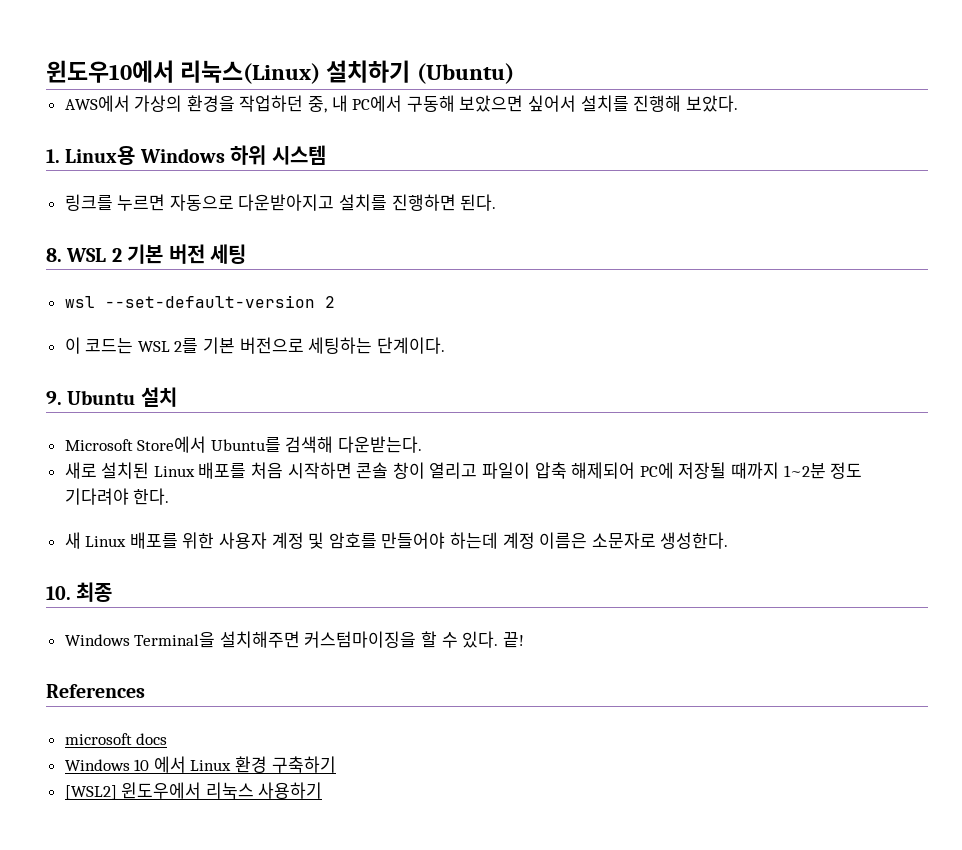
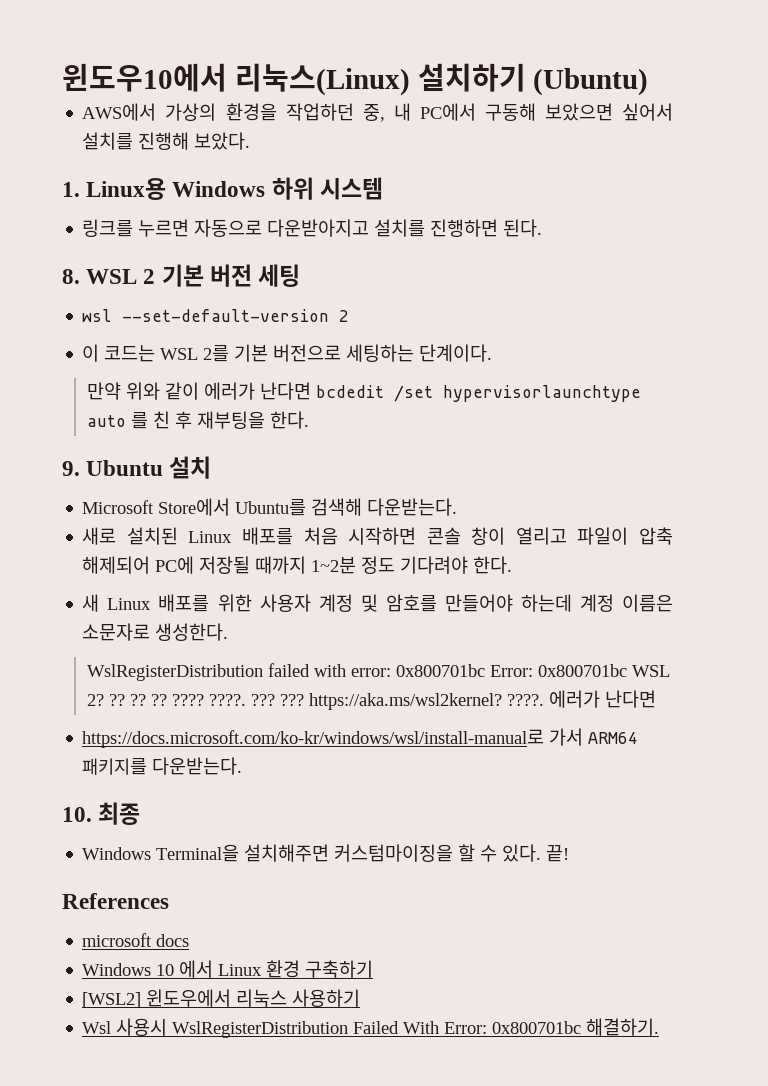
+ 만약 위와 같이 에러가 난다면 bcdedit /set hypervisorlaunchtype auto 를 친 후 재부팅을 한다.
+ WslRegisterDistribution failed with error: 0x800701bc Error: 0x800701bc WSL 2? ?? ?? ?? ???? ????. ??? ??? https://aka.ms/wsl2kernel? ????. 에러가 난다면
+ https://docs.microsoft.com/ko-kr/windows/wsl/install-manual로 가서 ARM64 패키지를 다운받는다.
+ Wsl 사용시 WslRegisterDistribution Failed With Error: 0x800701bc 해결하기.

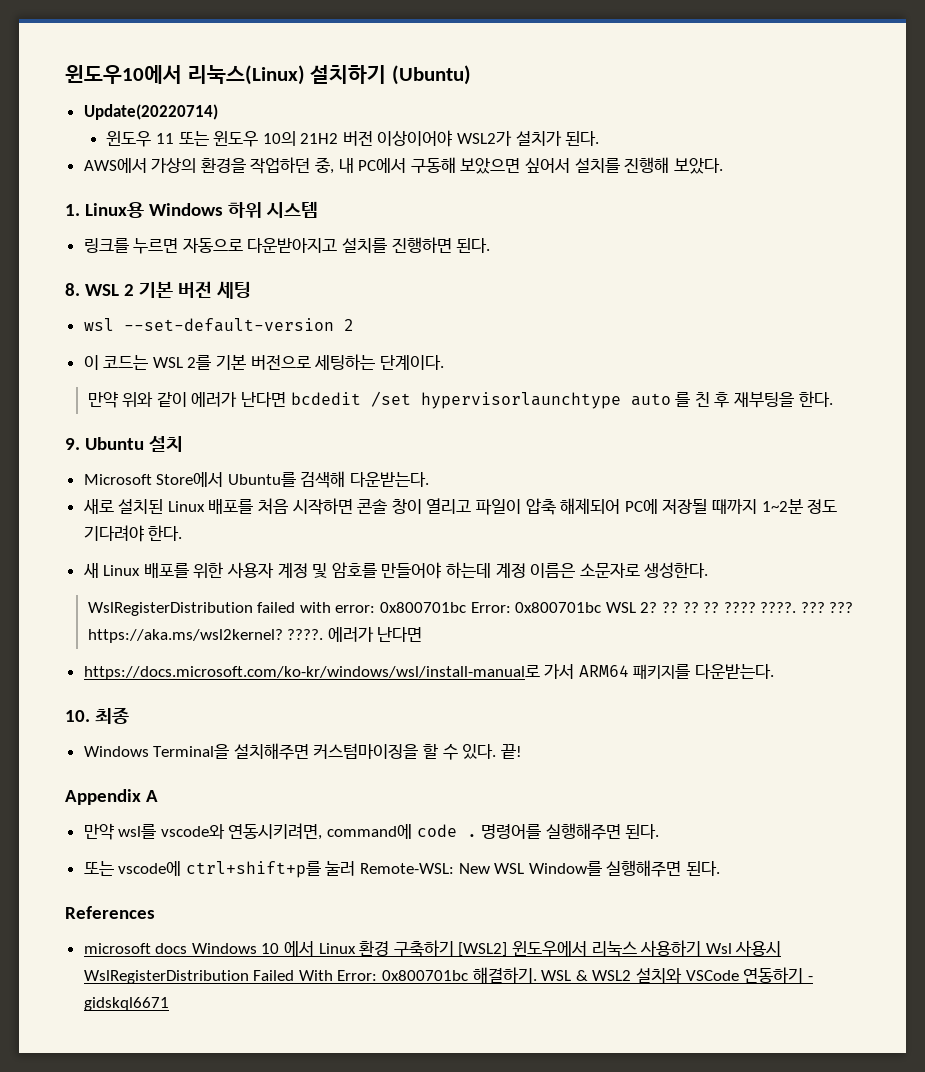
+ Update(20220714)
+ 윈도우 11 또는 윈도우 10의 21H2 버전 이상이어야 WSL2가 설치가 된다.
+ Appendix A
+ 만약 wsl를 vscode와 연동시키려면, command에 code . 명령어를 실행해주면 된다.
+ 또는 vscode에 ctrl+shift+p를 눌러 Remote-WSL: New WSL Window를 실행해주면 된다.
- microsoft docs
- Windows 10 에서 Linux 환경 구축하기
- [WSL2] 윈도우에서 리눅스 사용하기
- Wsl 사용시 WslRegisterDistribution Failed With Error: 0x800701bc 해결하기.
+ microsoft docs Windows 10 에서 Linux 환경 구축하기 [WSL2] 윈도우에서 리눅스 사용하기 Wsl 사용시 WslRegisterDistribution Failed With Error: 0x800701bc 해결하기.
+ WSL & WSL2 설치와 VSCode 연동하기 - gidskql6671

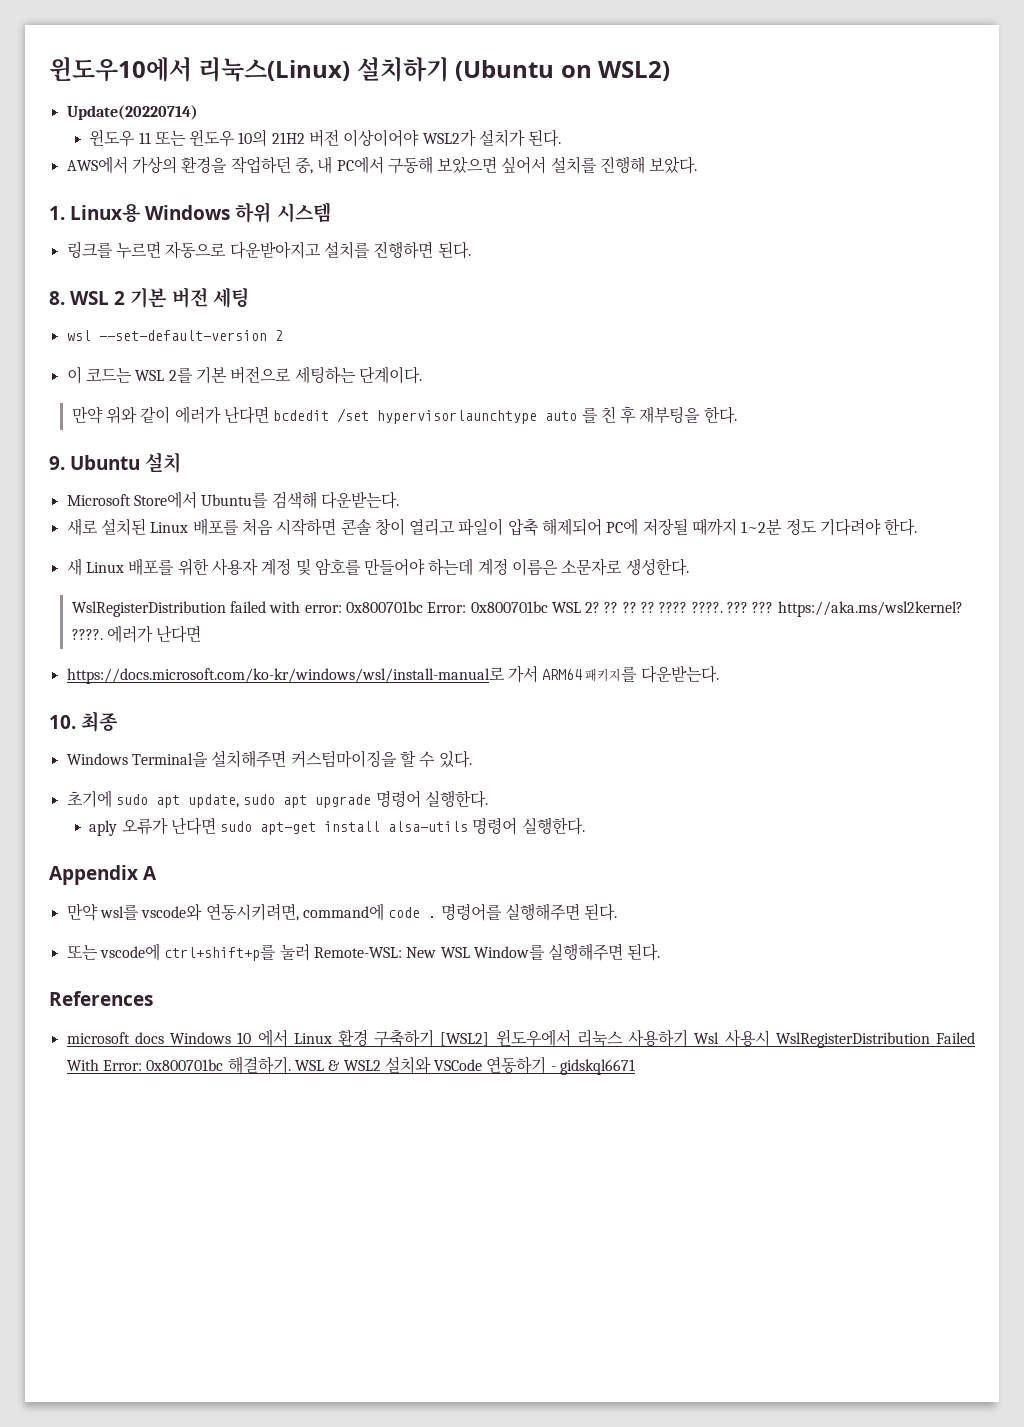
- 윈도우10에서 리눅스(Linux) 설치하기 (Ubuntu)
+ 윈도우10에서 리눅스(Linux) 설치하기 (Ubuntu on WSL2)
- Windows Terminal을 설치해주면 커스텀마이징을 할 수 있다. 끝!
+ Windows Terminal을 설치해주면 커스텀마이징을 할 수 있다.
+ 초기에 sudo apt update, sudo apt upgrade 명령어 실행한다.
+ aply 오류가 난다면 sudo apt-get install alsa-utils 명령어 실행한다.

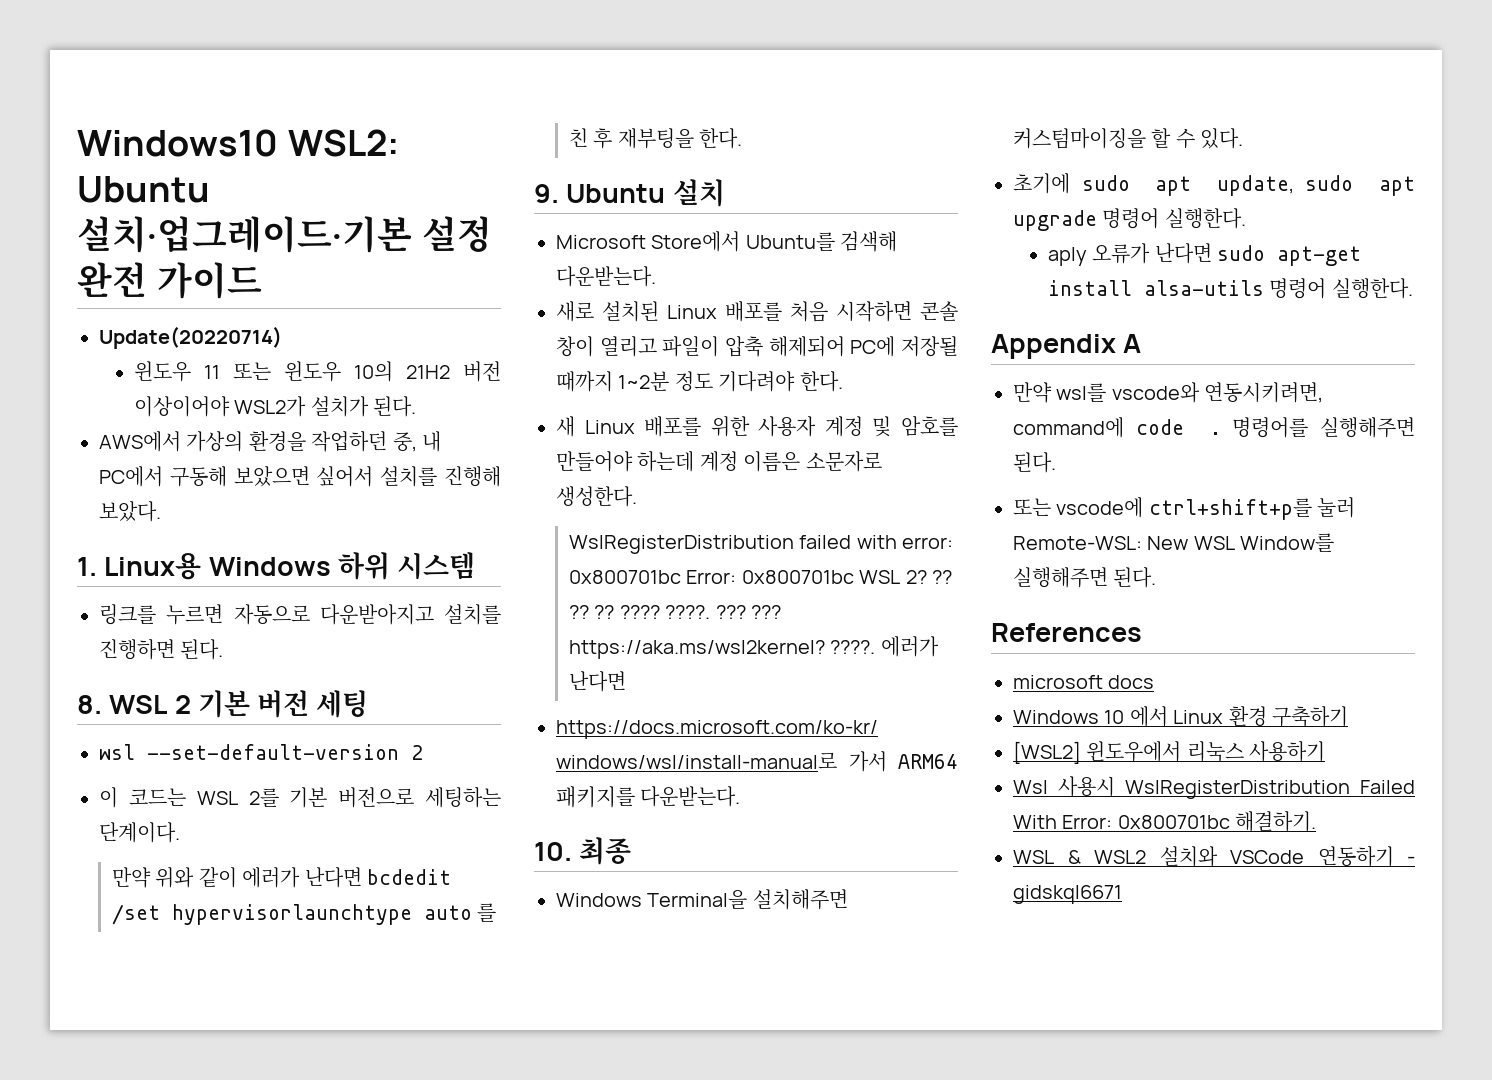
- 윈도우10에서 리눅스(Linux) 설치하기 (Ubuntu on WSL2)
+ Windows10 WSL2: Ubuntu 설치·업그레이드·기본 설정 완전 가이드
- microsoft docs Windows 10 에서 Linux 환경 구축하기 [WSL2] 윈도우에서 리눅스 사용하기 Wsl 사용시 WslRegisterDistribution Failed With Error: 0x800701bc 해결하기. WSL & WSL2 설치와 VSCode 연동하기 - gidskql6671
+ microsoft docs
+ Windows 10 에서 Linux 환경 구축하기
+ [WSL2] 윈도우에서 리눅스 사용하기
+ Wsl 사용시 WslRegisterDistribution Failed With Error: 0x800701bc 해결하기.
+ WSL & WSL2 설치와 VSCode 연동하기 - gidskql6671

